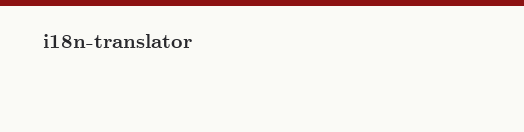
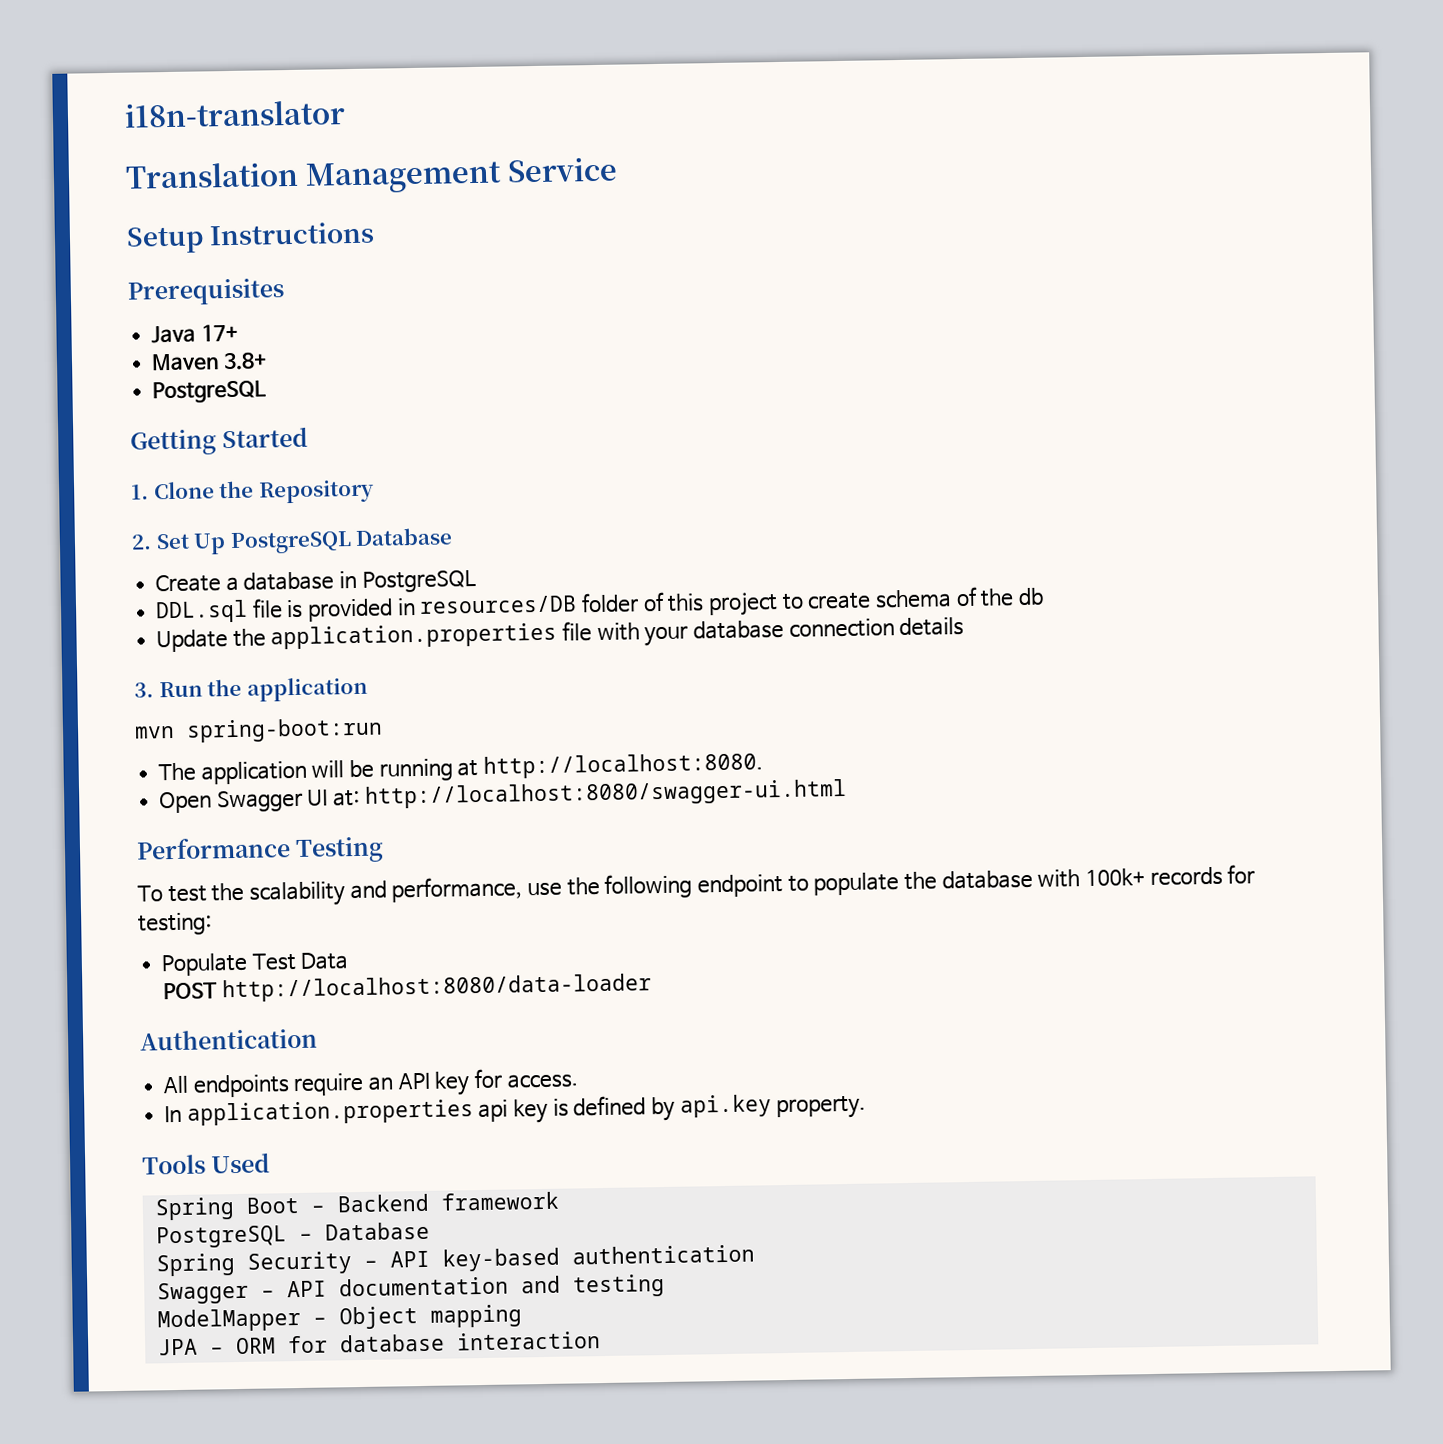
+ Translation Management Service
+ Setup Instructions
+ Prerequisites
+ Java 17+
+ Maven 3.8+
+ PostgreSQL
+ Getting Started
+ 1. Clone the Repository
+ 2. Set Up PostgreSQL Database
+ Create a database in PostgreSQL
+ DDL.sql file is provided in resources/DB folder of this project to create schema of the db
+ Update the application.properties file with your database connection details
+ 3. Run the application
+ mvn spring-boot:run
+ The application will be running at http://localhost:8080.
+ Open Swagger UI at: http://localhost:8080/swagger-ui.html
+ Performance Testing
+ To test the scalability and performance, use the following endpoint to populate the database with 100k+ records for testing:
+ Populate Test Data
+ POST http://localhost:8080/data-loader
+ Authentication
+ All endpoints require an API key for access.
+ In application.properties api key is defined by api.key property.
+ Tools Used
+ Spring Boot – Backend framework
+ PostgreSQL – Database
+ Spring Security – API key-based authentication
+ Swagger – API documentation and testing
+ ModelMapper – Object mapping
+ JPA – ORM for database interaction

